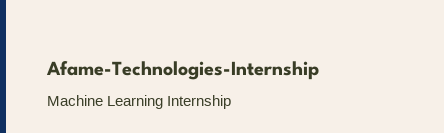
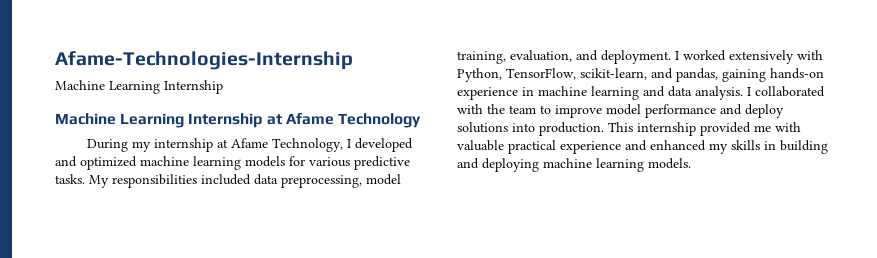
+ Machine Learning Internship at Afame Technology
+ During my internship at Afame Technology, I developed and optimized machine learning models for various predictive tasks. My responsibilities included data preprocessing, model training, evaluation, and deployment. I worked extensively with Python, TensorFlow, scikit-learn, and pandas, gaining hands-on experience in machine learning and data analysis. I collaborated with the team to improve model performance and deploy solutions into production. This internship provided me with valuable practical experience and enhanced my skills in building and deploying machine learning models.

